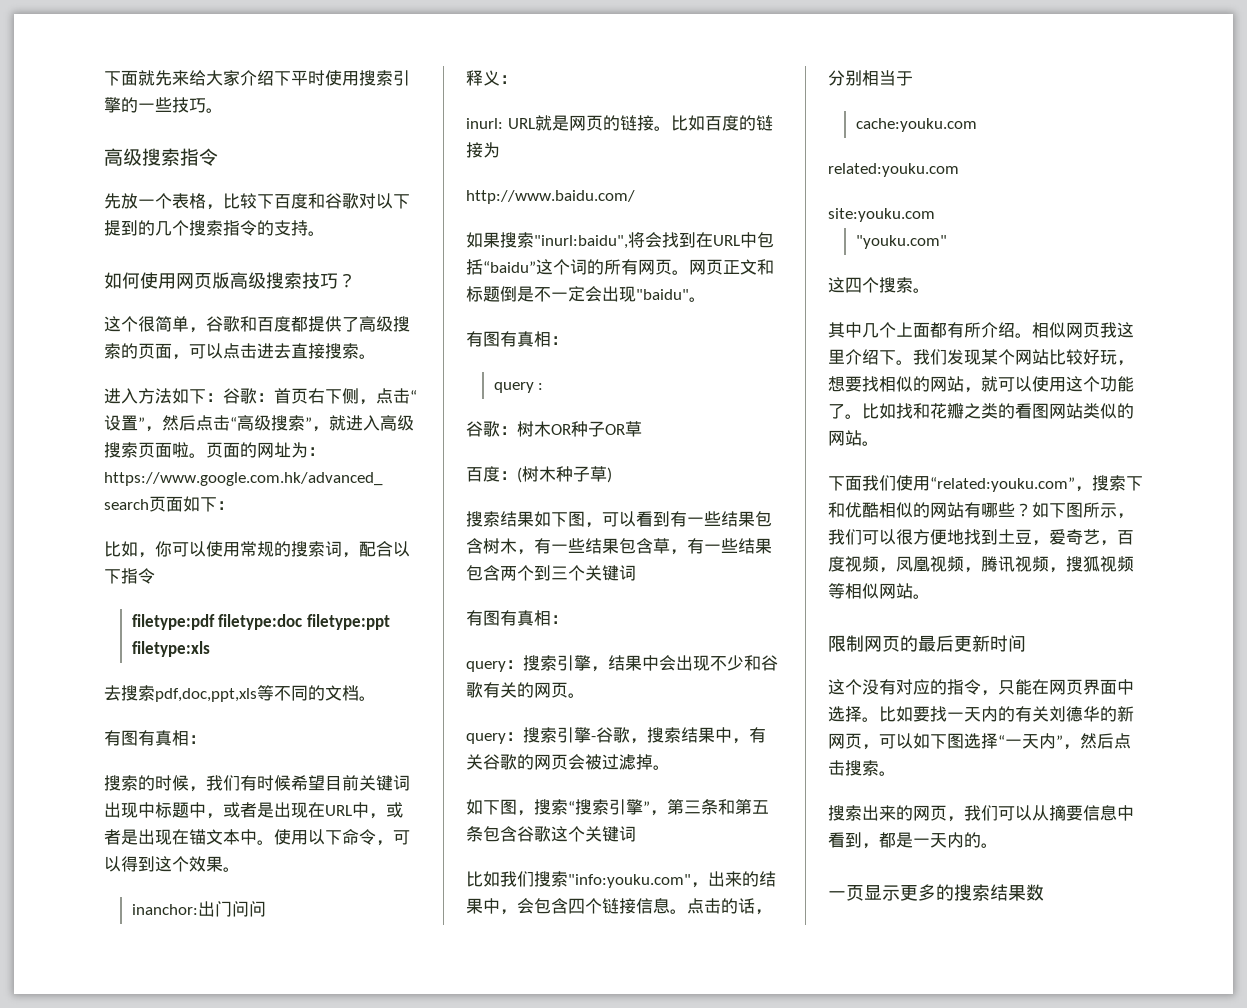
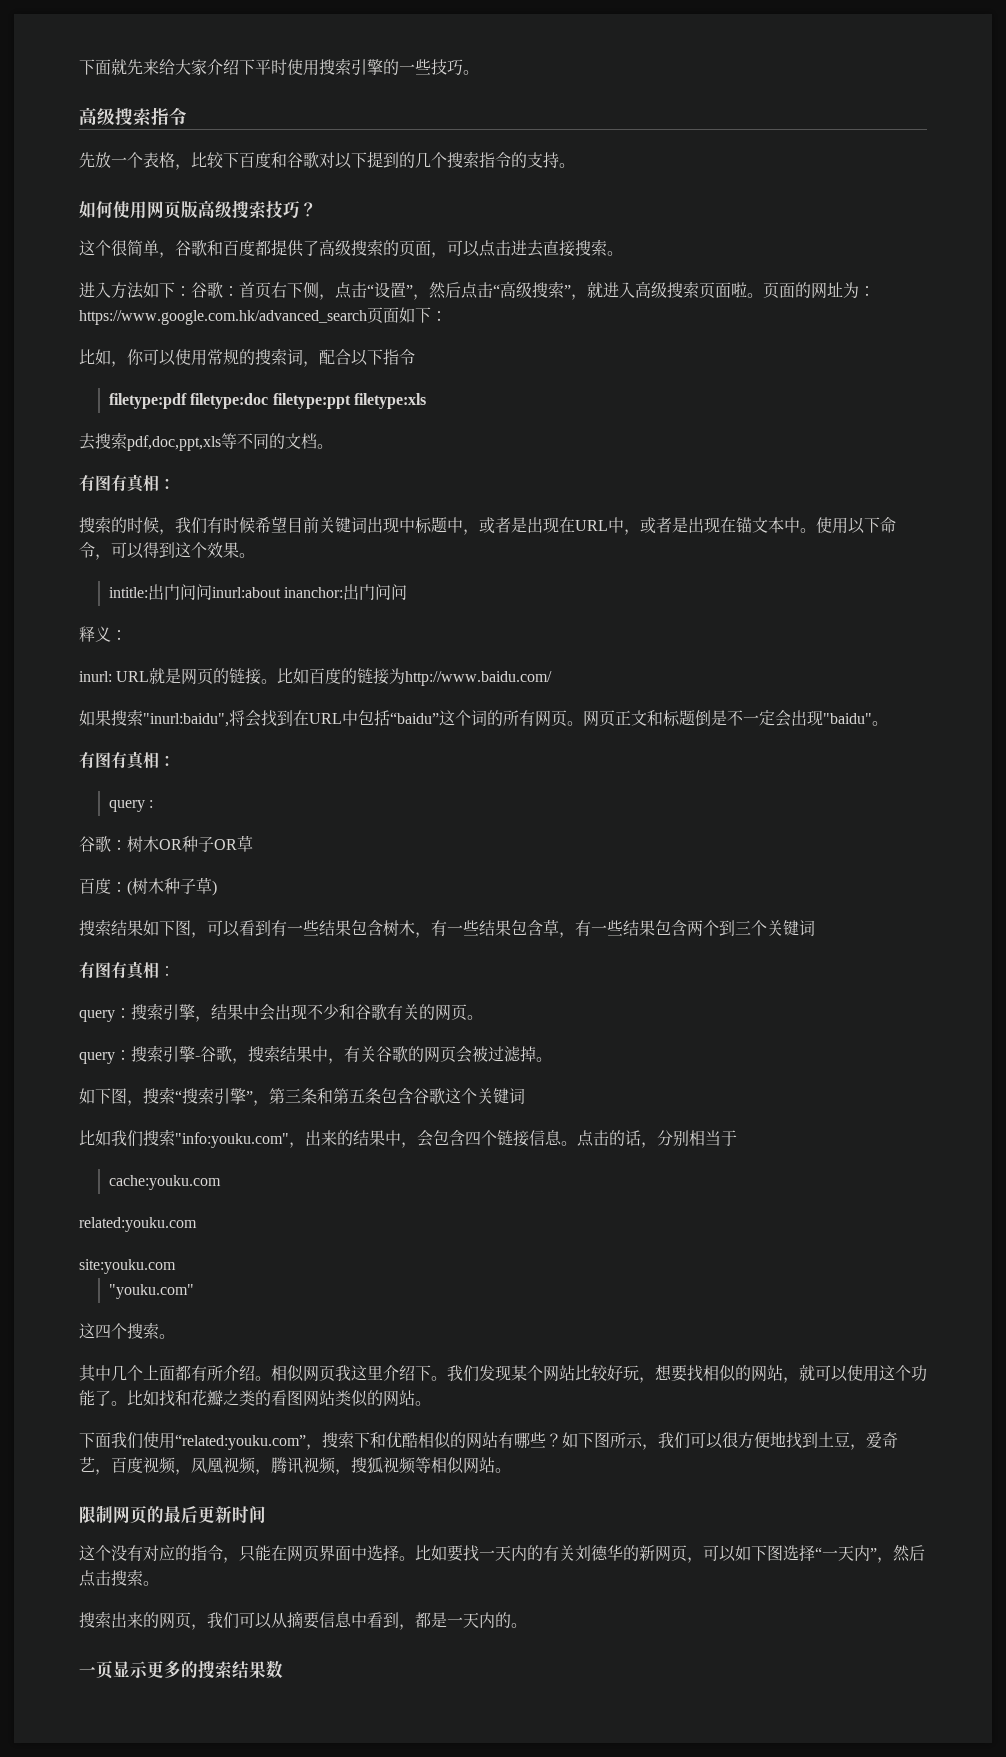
- inanchor:出门问问
+ intitle:出门问问inurl:about inanchor:出门问问
- 比如百度的链接为
- http://www.baidu.com/
+ 比如百度的链接为http://www.baidu.com/

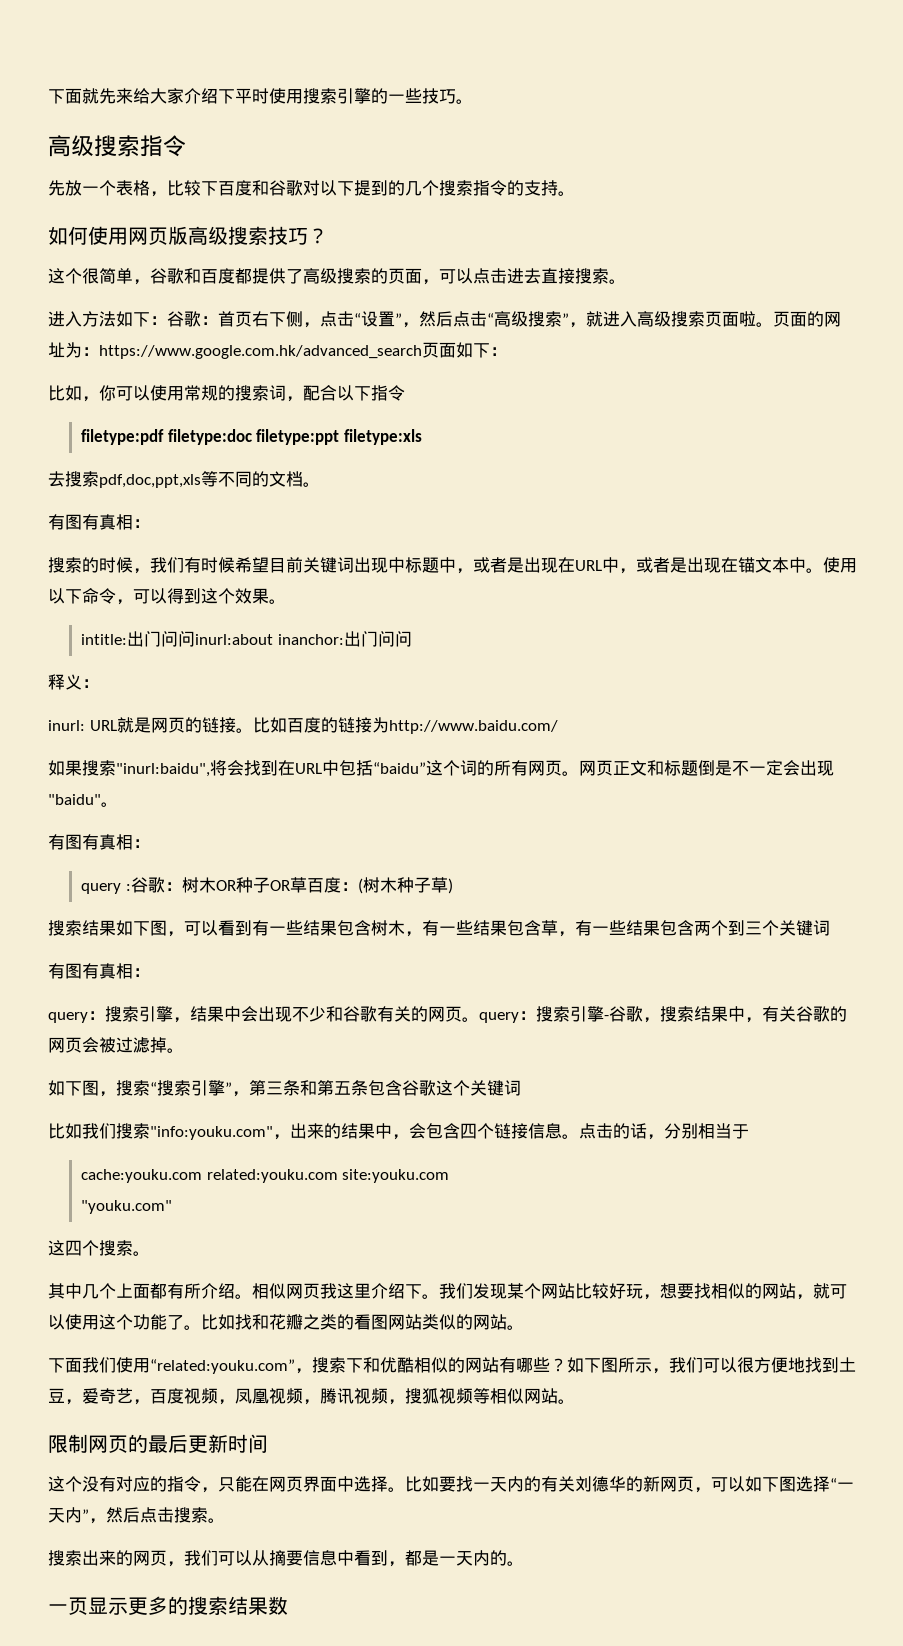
  网页正文和标题倒是不一定会出现"baidu"。
  有图有真相：
- query :
- 谷歌：树木OR种子OR草
- 百度：(树木种子草)
+ query :谷歌：树木OR种子OR草百度：(树木种子草)
- query：搜索引擎，结果中会出现不少和谷歌有关的网页。
- query：搜索引擎-谷歌，搜索结果中，有关谷歌的网页会被过滤掉。
+ query：搜索引擎，结果中会出现不少和谷歌有关的网页。query：搜索引擎-谷歌，搜索结果中，有关谷歌的网页会被过滤掉。
- cache:youku.com
- related:youku.com
- site:youku.com
+ cache:youku.com related:youku.com site:youku.com

